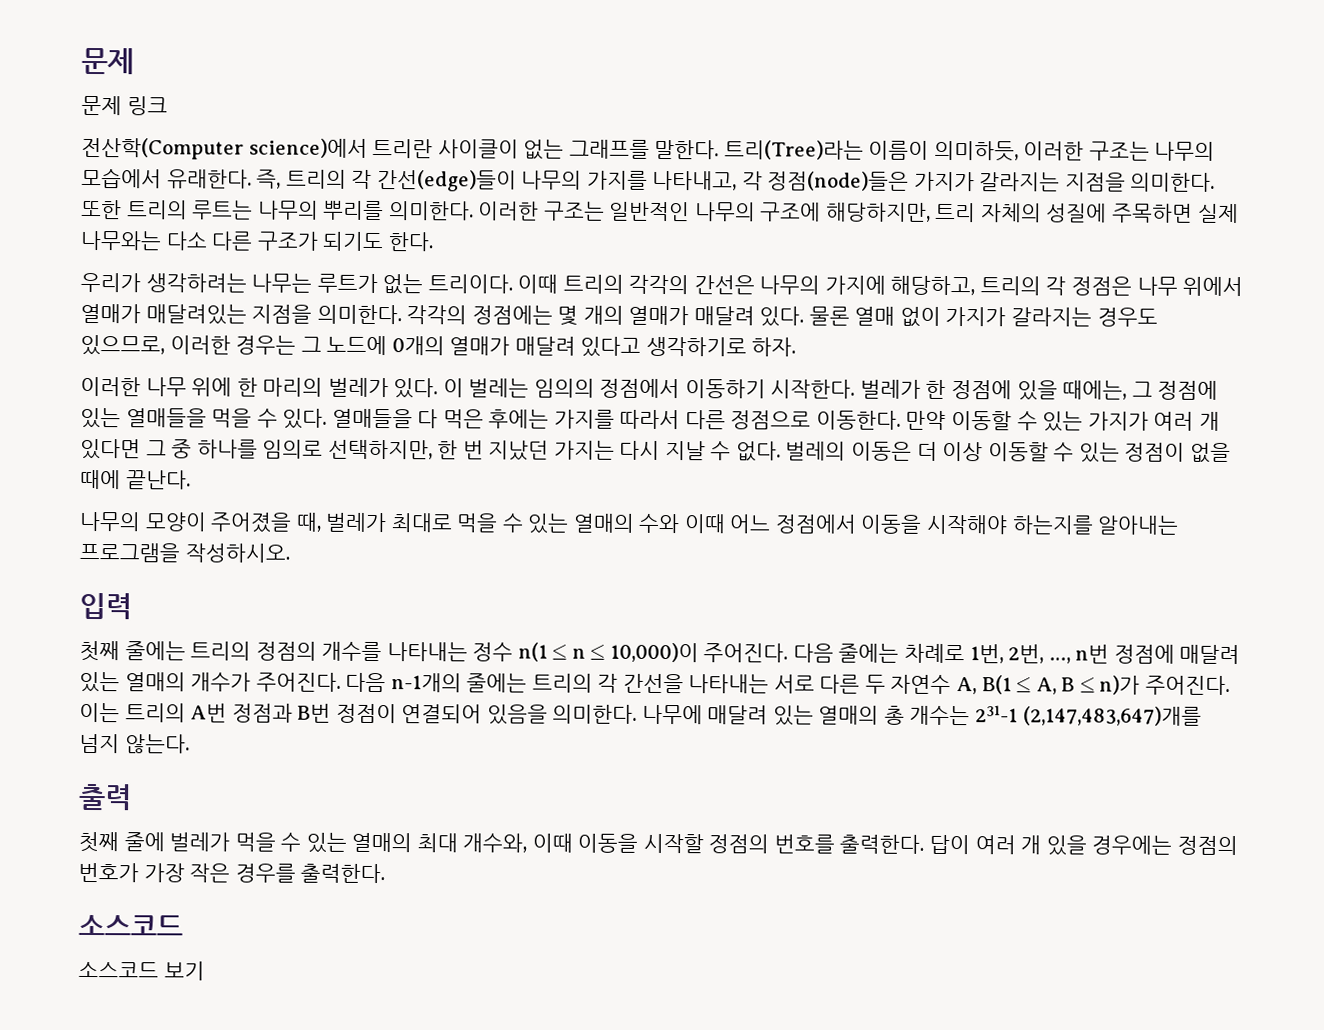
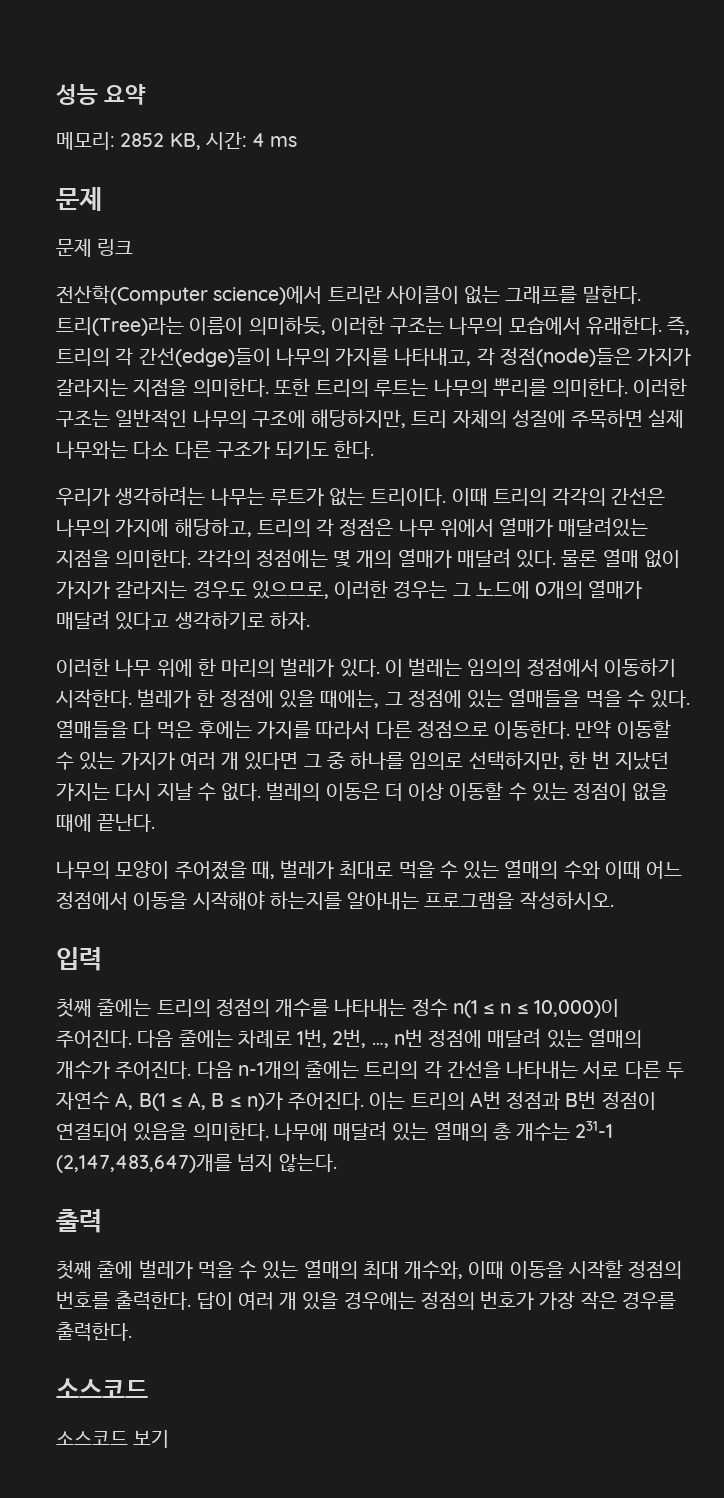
+ 성능 요약
+ 메모리: 2852 KB, 시간: 4 ms

